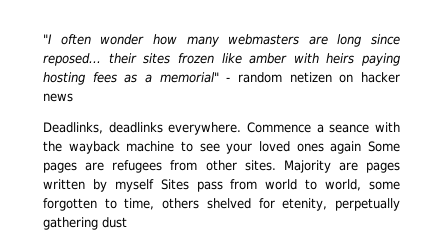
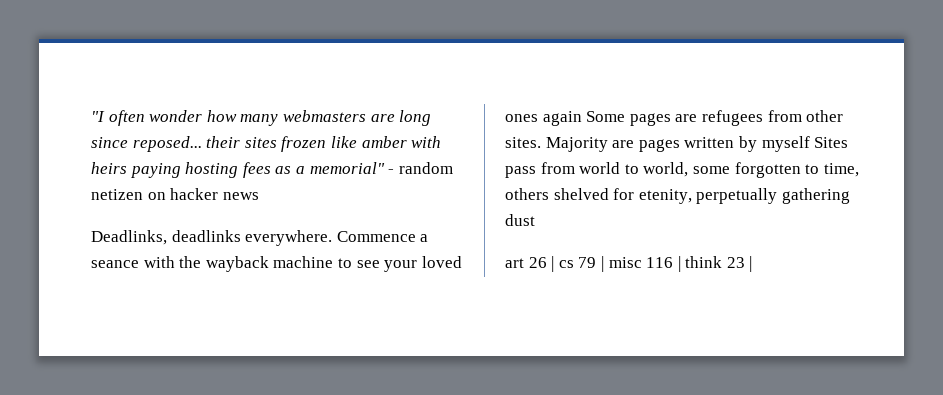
+ art 26 | cs 79 | misc 116 | think 23 |

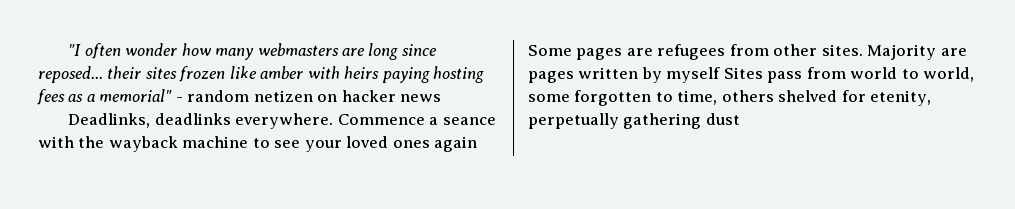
- art 26 | cs 79 | misc 116 | think 23 |

